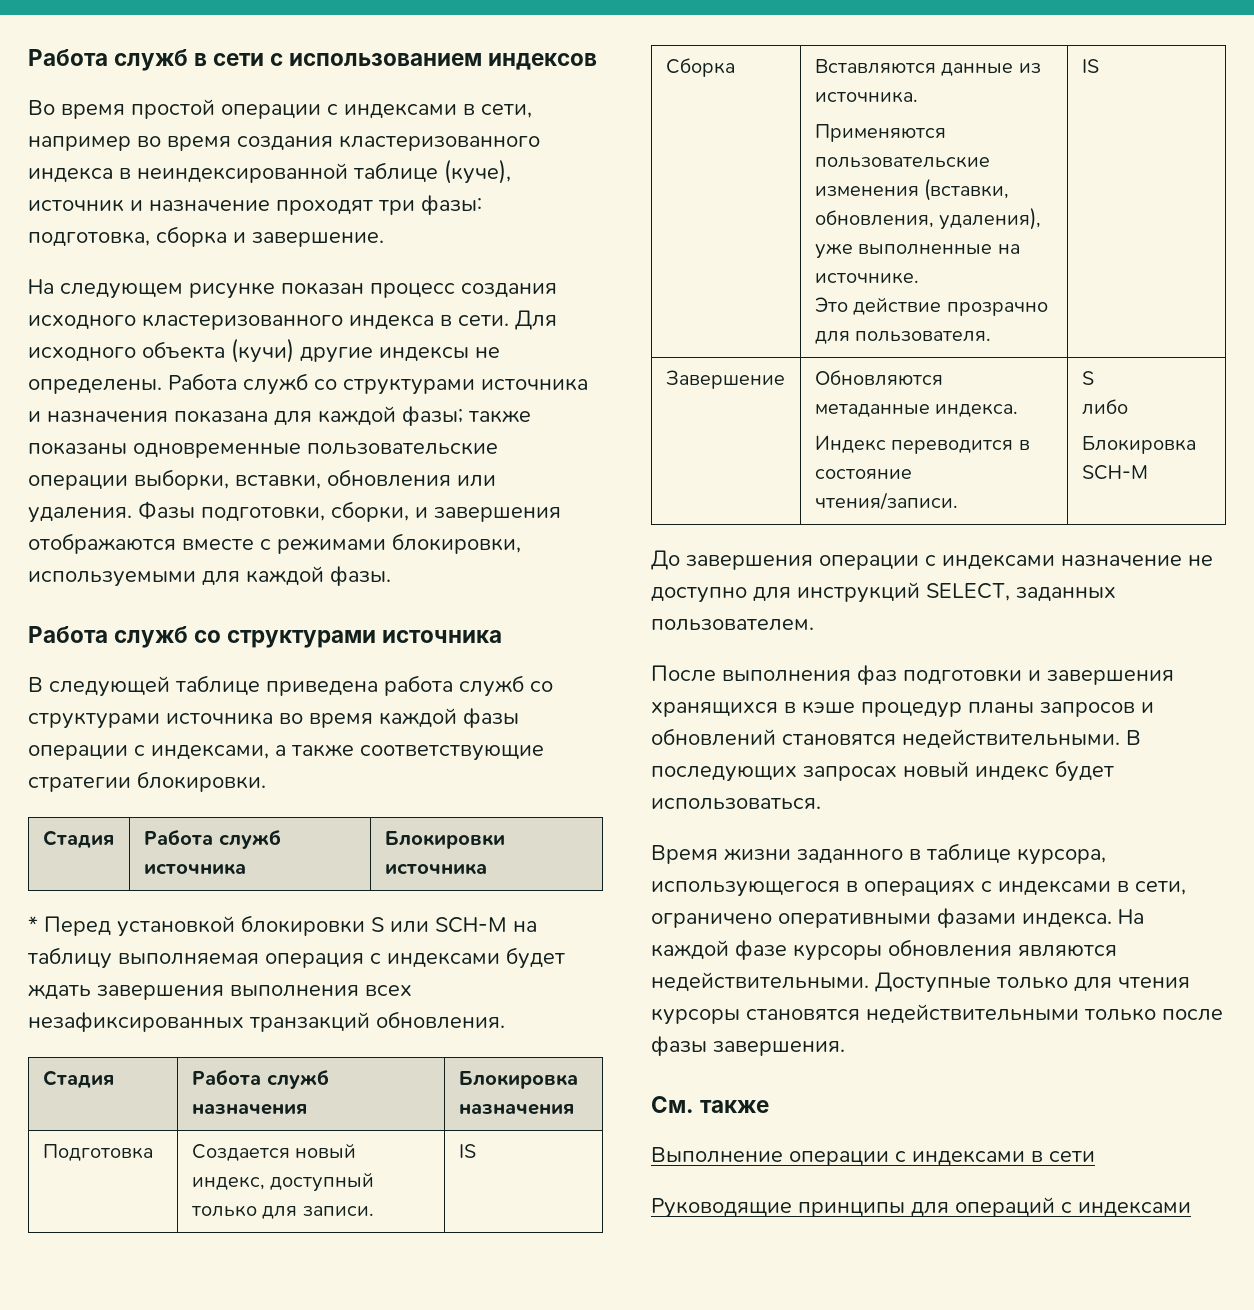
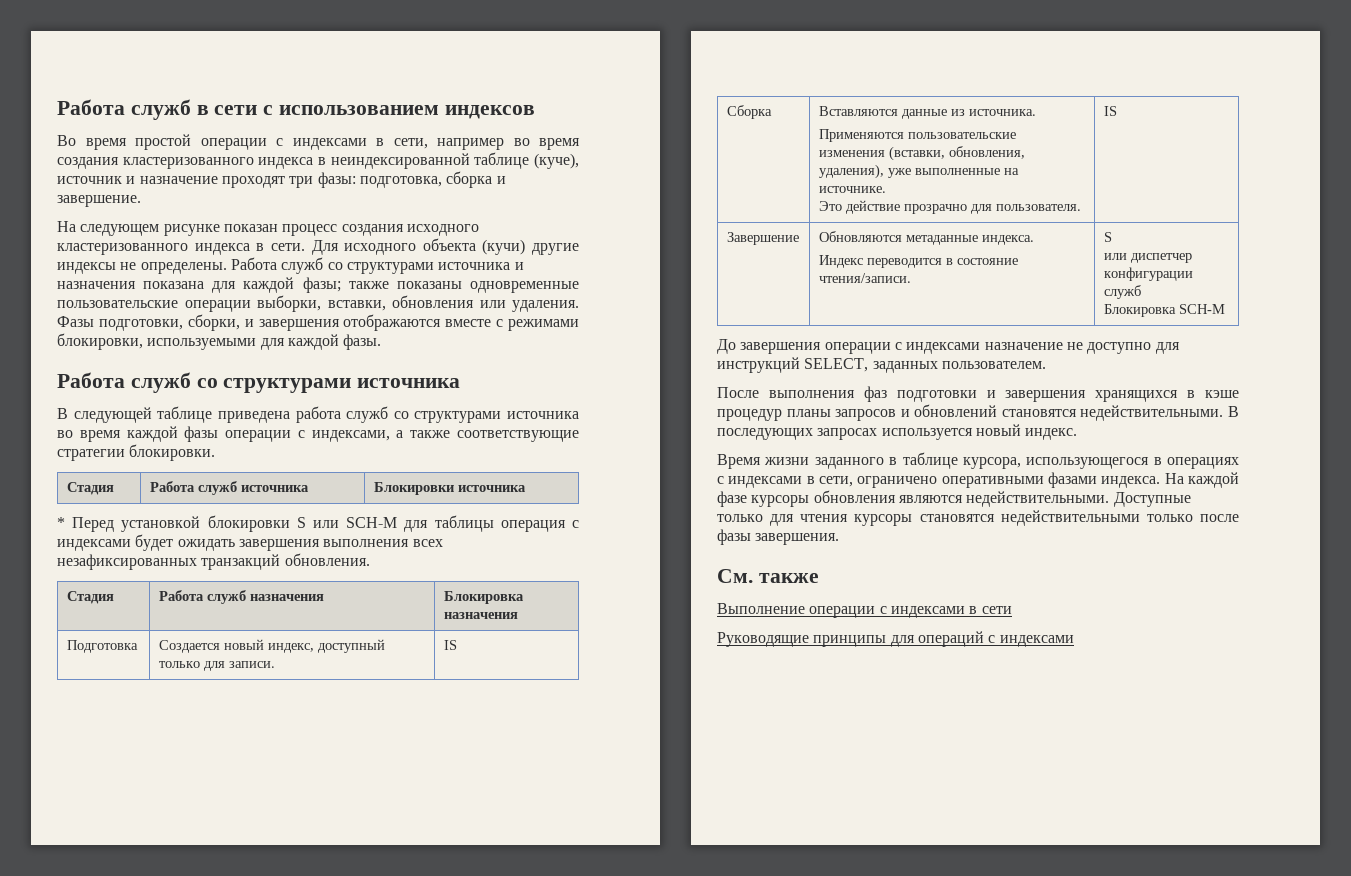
- * Перед установкой блокировки S или SCH-M на таблицу выполняемая операция с индексами будет ждать завершения выполнения всех незафиксированных транзакций обновления.
+ * Перед установкой блокировки S или SCH-M для таблицы операция с индексами будет ожидать завершения выполнения всех незафиксированных транзакций обновления.
  Завершение | Обновляются метаданные индекса.
  Индекс переводится в состояние чтения/записи. | S
- либо
+ или диспетчер конфигурации служб
- В последующих запросах новый индекс будет использоваться.
+ В последующих запросах используется новый индекс.

